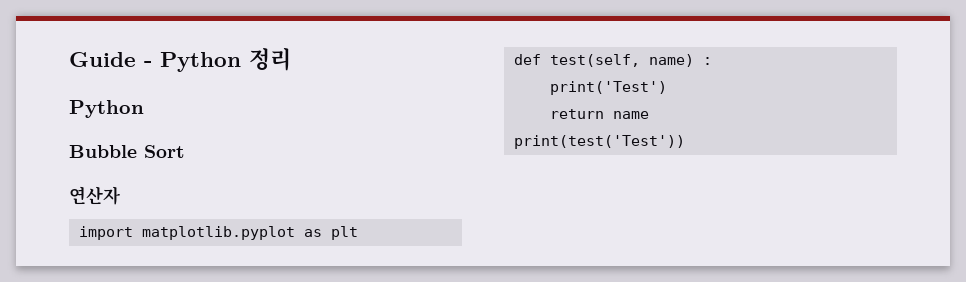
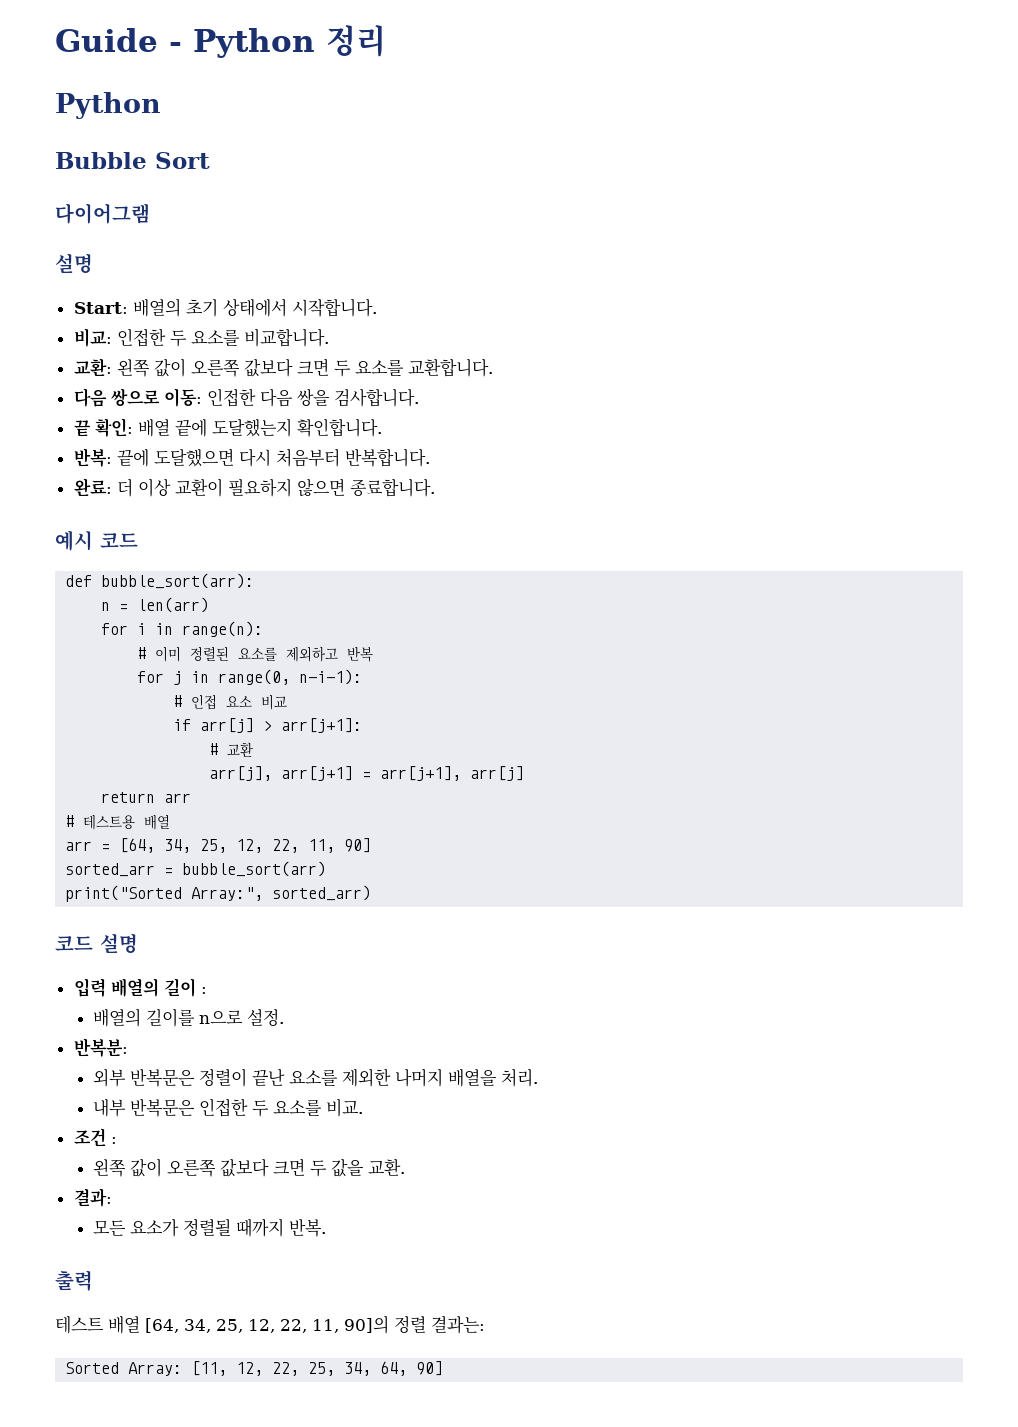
- 연산자
- import matplotlib.pyplot as plt
- def test(self, name) :
- print('Test')
- return name
- print(test('Test'))
+ 다이어그램
+ 설명
+ Start: 배열의 초기 상태에서 시작합니다.
+ 비교: 인접한 두 요소를 비교합니다.
+ 교환: 왼쪽 값이 오른쪽 값보다 크면 두 요소를 교환합니다.
+ 다음 쌍으로 이동: 인접한 다음 쌍을 검사합니다.
+ 끝 확인: 배열 끝에 도달했는지 확인합니다.
+ 반복: 끝에 도달했으면 다시 처음부터 반복합니다.
+ 완료: 더 이상 교환이 필요하지 않으면 종료합니다.
+ 예시 코드
+ def bubble_sort(arr):
+ n = len(arr)
+ for i in range(n):
+ # 이미 정렬된 요소를 제외하고 반복
+ for j in range(0, n-i-1):
+ # 인접 요소 비교
+ if arr[j] > arr[j+1]:
+ # 교환
+ arr[j], arr[j+1] = arr[j+1], arr[j]
+ return arr
+ # 테스트용 배열
+ arr = [64, 34, 25, 12, 22, 11, 90]
+ sorted_arr = bubble_sort(arr)
+ print("Sorted Array:", sorted_arr)
+ 코드 설명
+ 입력 배열의 길이 :
+ 배열의 길이를 n으로 설정.
+ 반복분:
+ 외부 반복문은 정렬이 끝난 요소를 제외한 나머지 배열을 처리.
+ 내부 반복문은 인접한 두 요소를 비교.
+ 조건 :
+ 왼쪽 값이 오른쪽 값보다 크면 두 값을 교환.
+ 결과:
+ 모든 요소가 정렬될 때까지 반복.
+ 출력
+ 테스트 배열 [64, 34, 25, 12, 22, 11, 90]의 정렬 결과는:
+ Sorted Array: [11, 12, 22, 25, 34, 64, 90]

